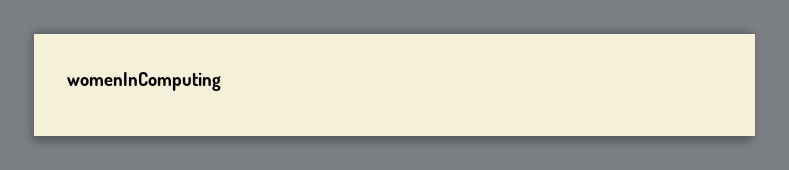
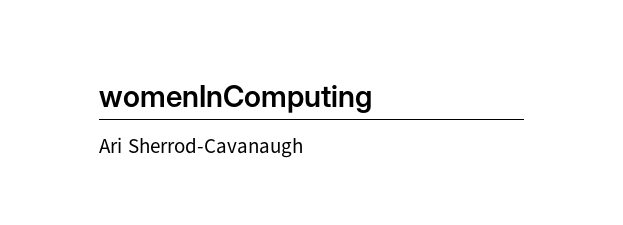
+ Ari Sherrod-Cavanaugh

